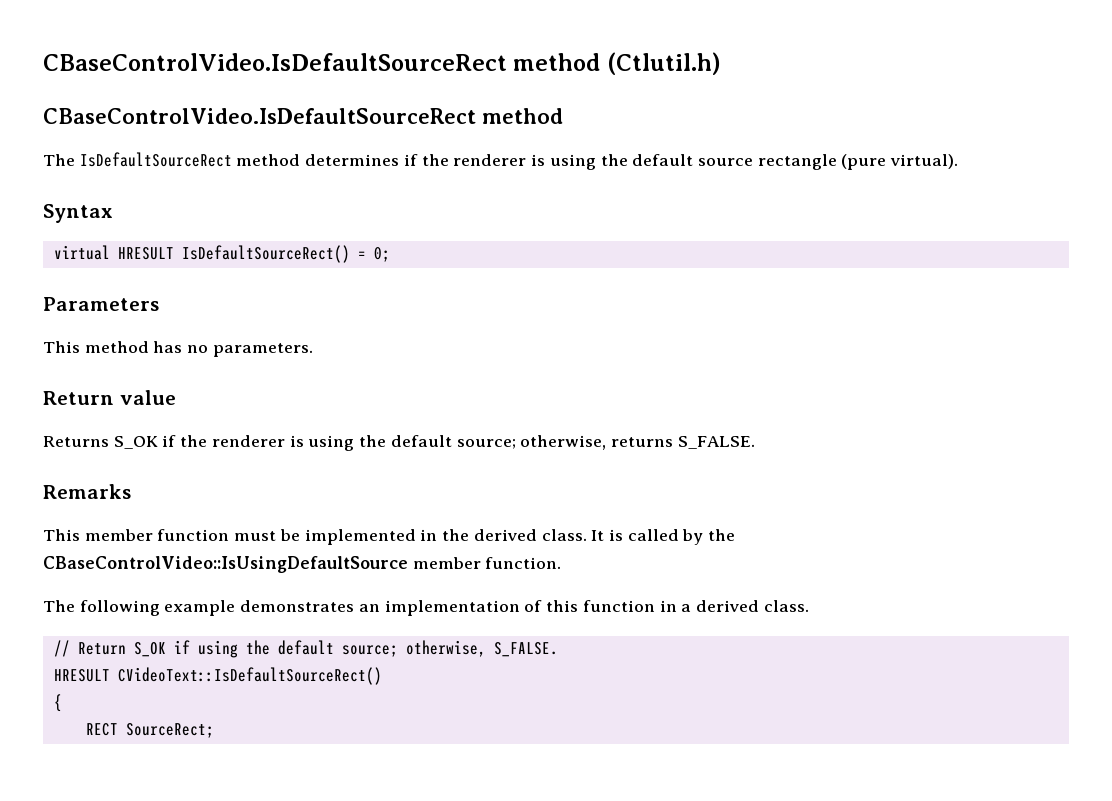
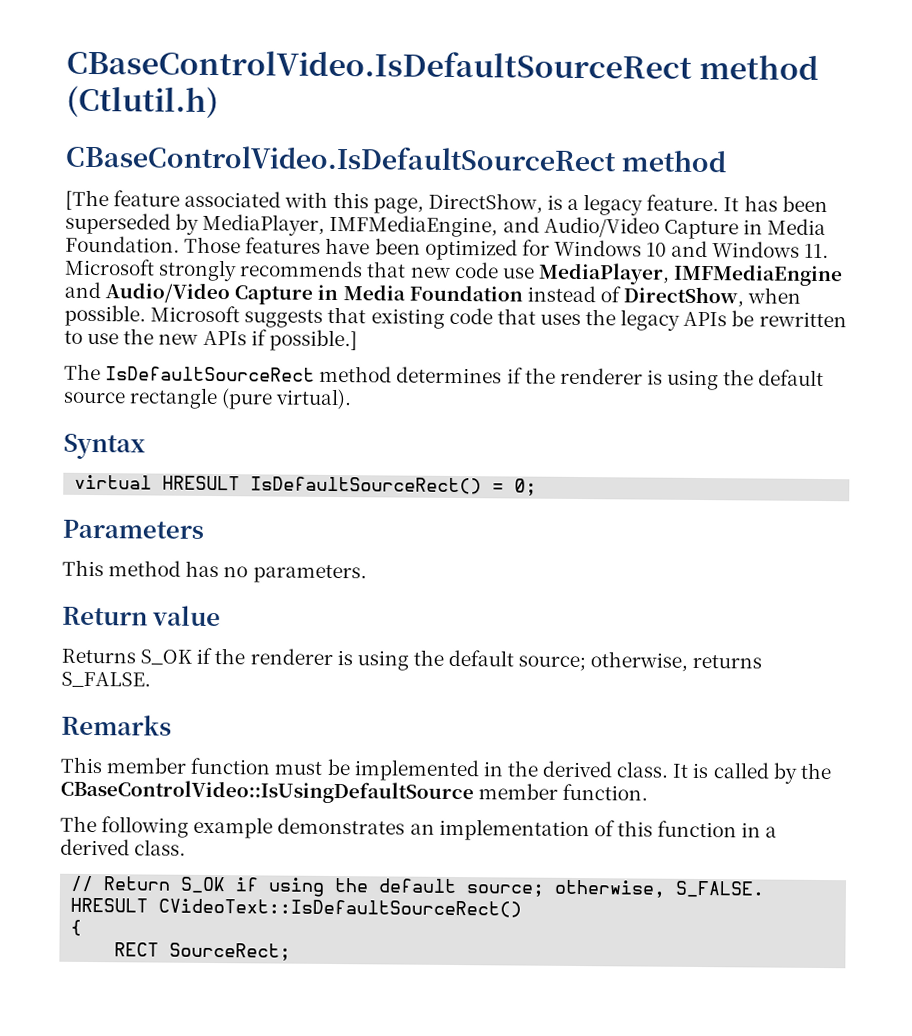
+ [The feature associated with this page, DirectShow, is a legacy feature. It has been superseded by MediaPlayer, IMFMediaEngine, and Audio/Video Capture in Media Foundation. Those features have been optimized for Windows 10 and Windows 11. Microsoft strongly recommends that new code use MediaPlayer, IMFMediaEngine and Audio/Video Capture in Media Foundation instead of DirectShow, when possible. Microsoft suggests that existing code that uses the legacy APIs be rewritten to use the new APIs if possible.]

